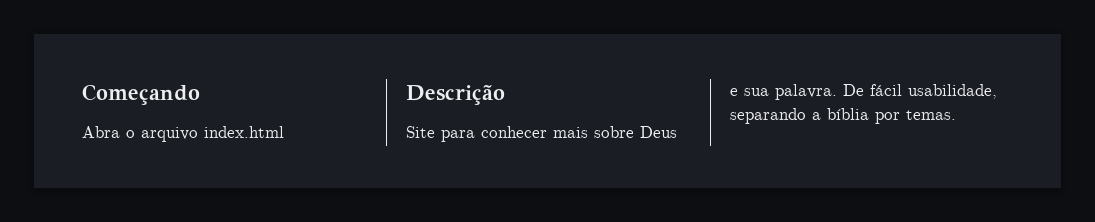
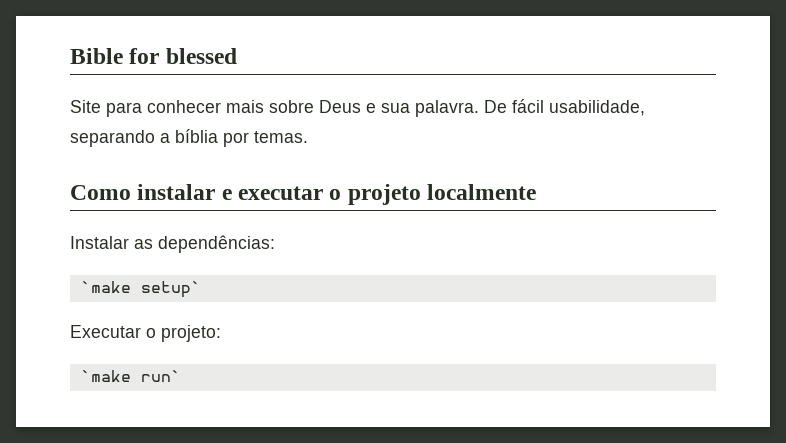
- Começando
- Abra o arquivo index.html
- Descrição
+ Bible for blessed
+ Como instalar e executar o projeto localmente
+ Instalar as dependências:
+ `make setup`
+ Executar o projeto:
+ `make run`

